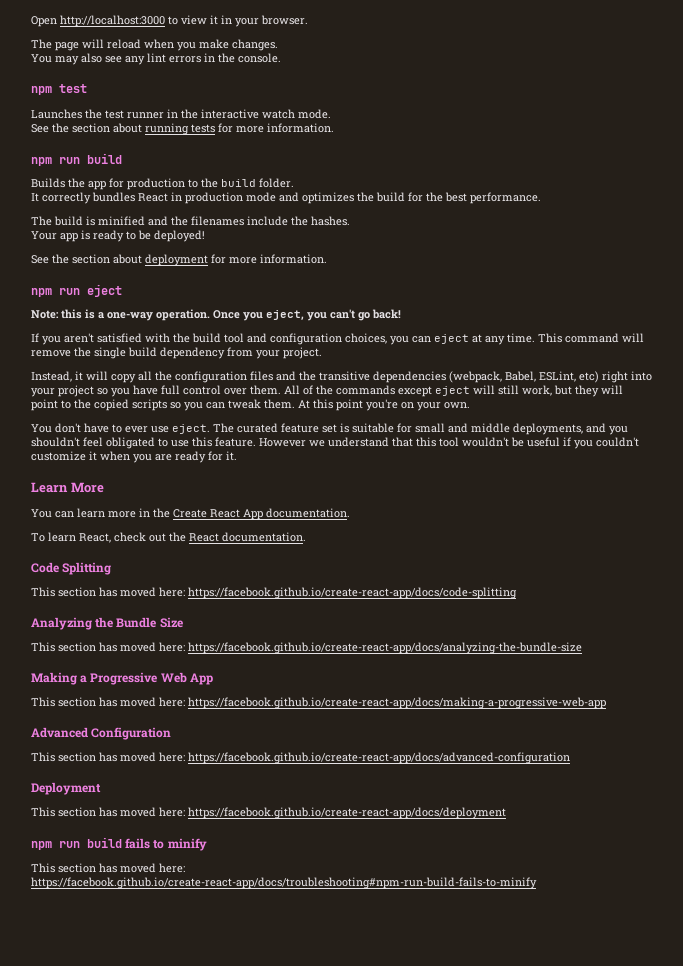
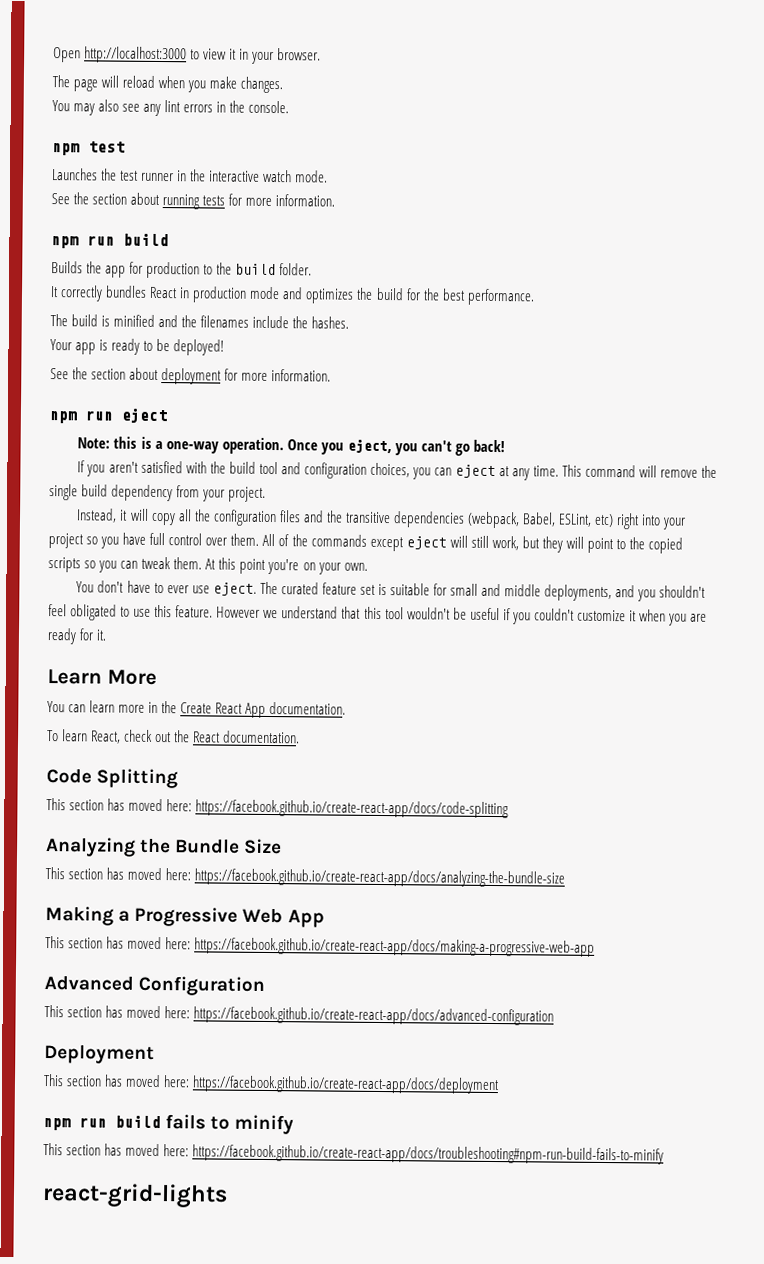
+ react-grid-lights

